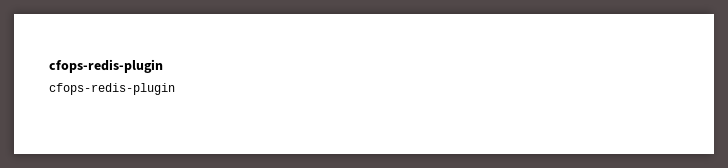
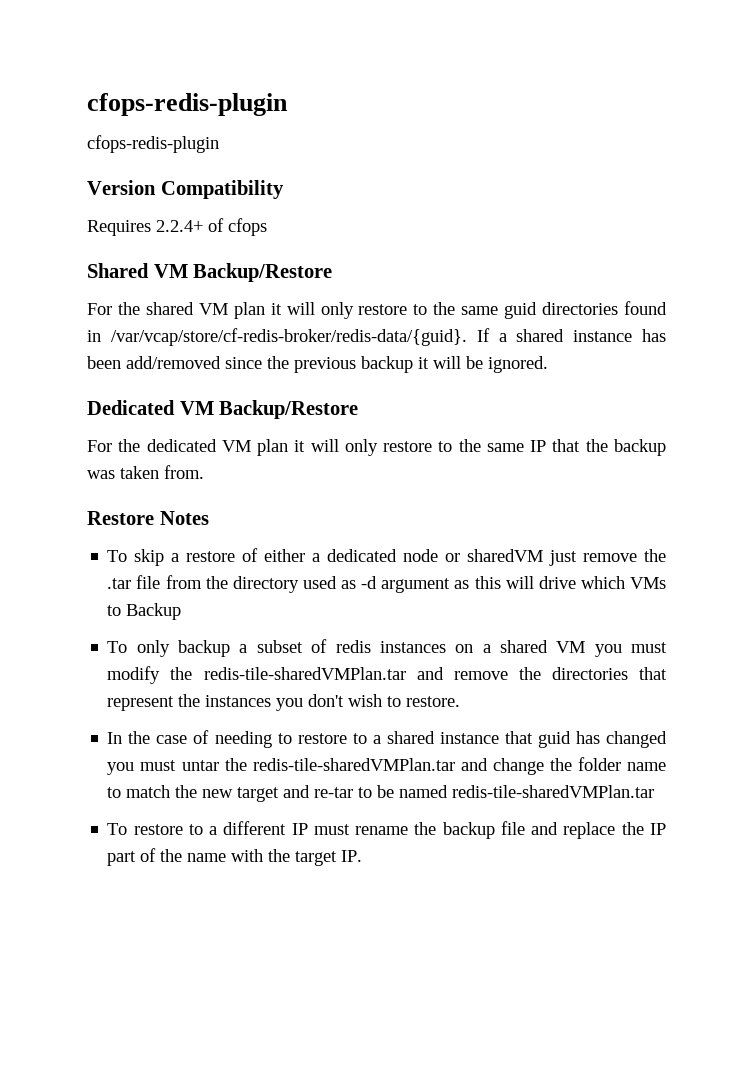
+ Version Compatibility
+ Requires 2.2.4+ of cfops
+ Shared VM Backup/Restore
+ For the shared VM plan it will only restore to the same guid directories found in /var/vcap/store/cf-redis-broker/redis-data/{guid}. If a shared instance has been add/removed since the previous backup it will be ignored.
+ Dedicated VM Backup/Restore
+ For the dedicated VM plan it will only restore to the same IP that the backup was taken from.
+ Restore Notes
+ To skip a restore of either a dedicated node or sharedVM just remove the .tar file from the directory used as -d argument as this will drive which VMs to Backup
+ To only backup a subset of redis instances on a shared VM you must modify the redis-tile-sharedVMPlan.tar and remove the directories that represent the instances you don't wish to restore.
+ In the case of needing to restore to a shared instance that guid has changed you must untar the redis-tile-sharedVMPlan.tar and change the folder name to match the new target and re-tar to be named redis-tile-sharedVMPlan.tar
+ To restore to a different IP must rename the backup file and replace the IP part of the name with the target IP.

